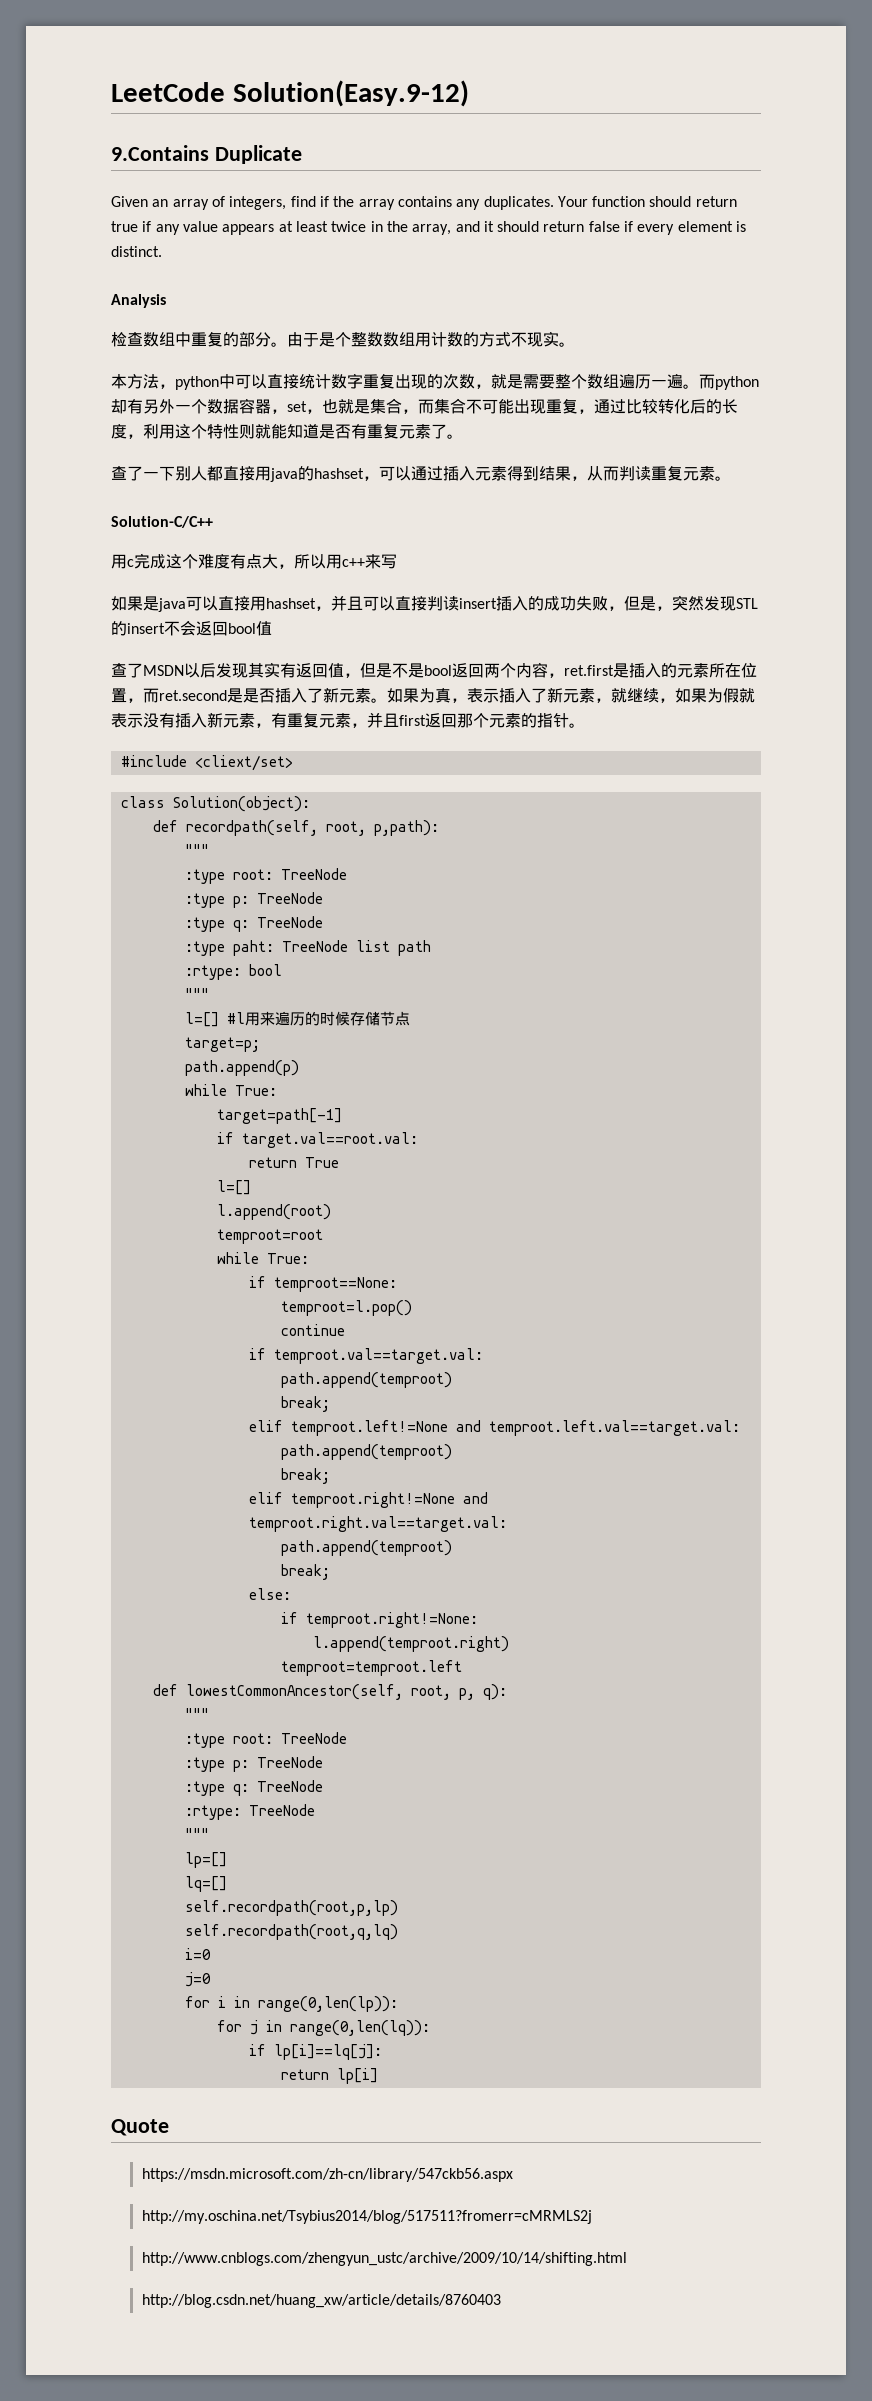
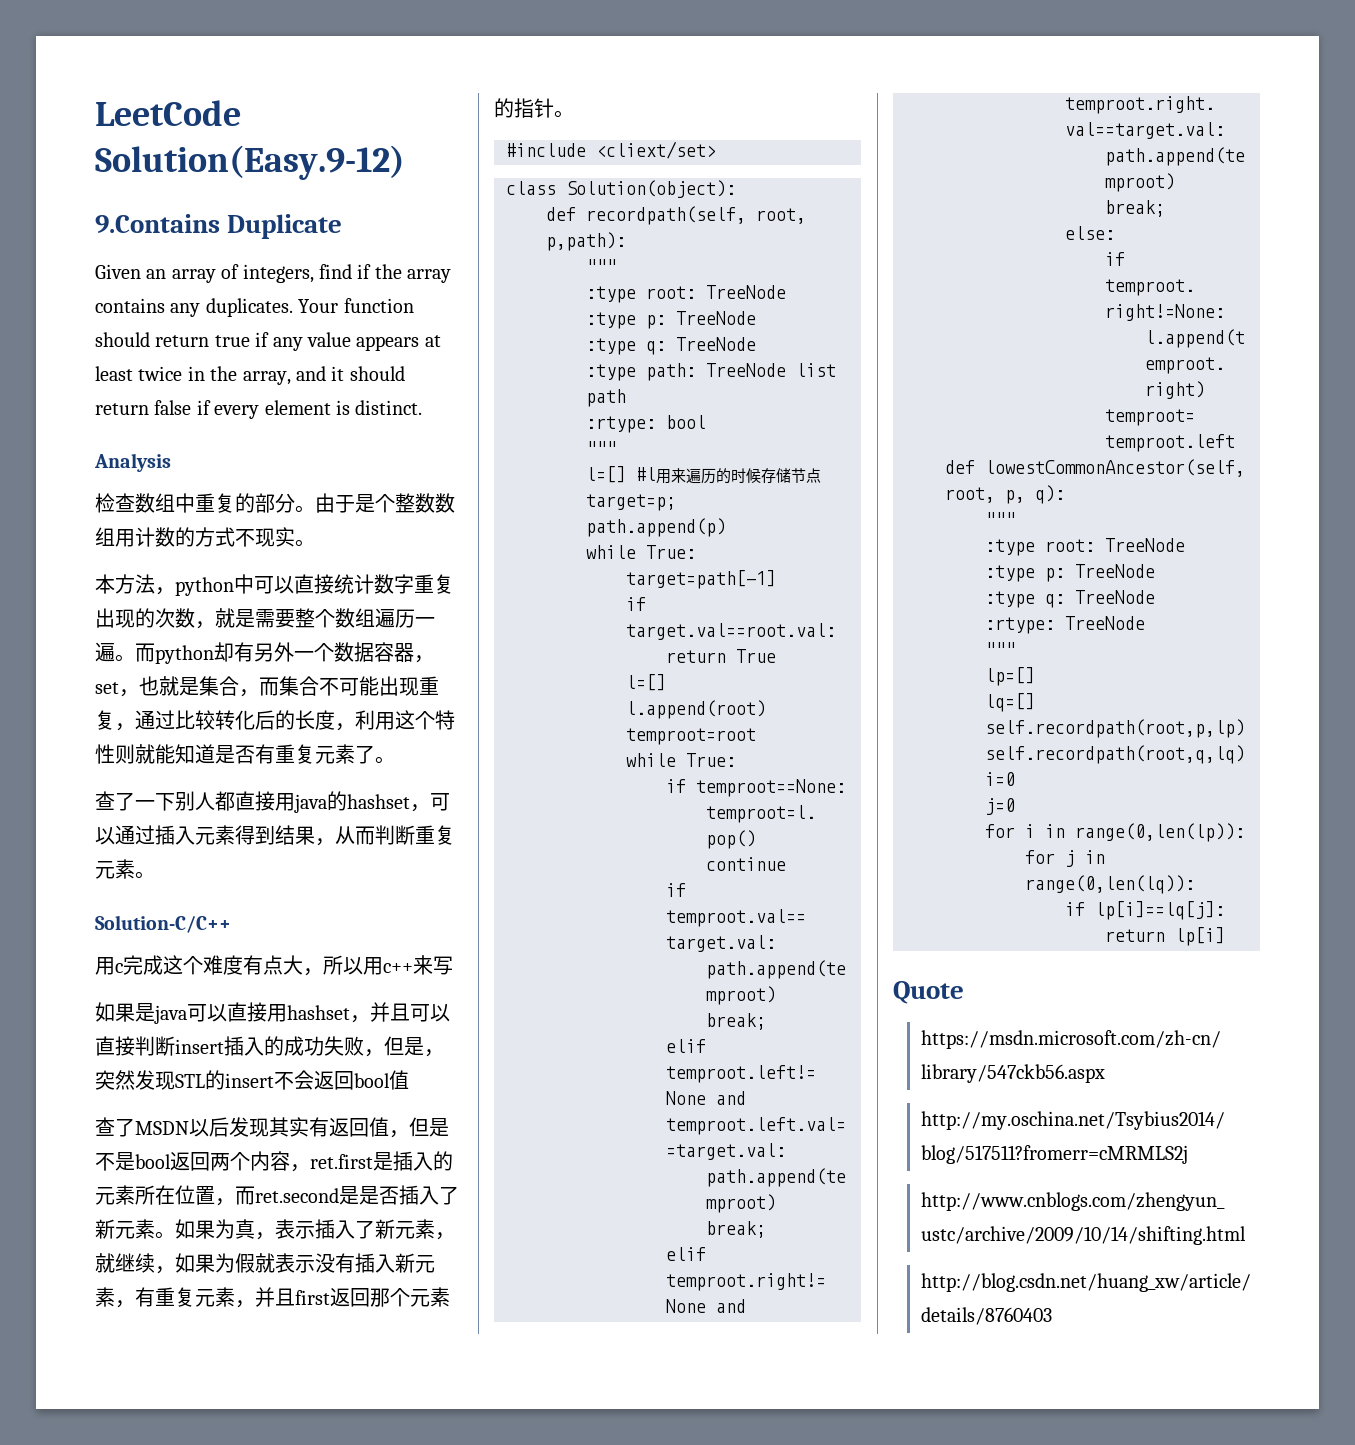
- 查了一下别人都直接用java的hashset，可以通过插入元素得到结果，从而判读重复元素。
+ 查了一下别人都直接用java的hashset，可以通过插入元素得到结果，从而判断重复元素。
- 如果是java可以直接用hashset，并且可以直接判读insert插入的成功失败，但是，突然发现STL的insert不会返回bool值
+ 如果是java可以直接用hashset，并且可以直接判断insert插入的成功失败，但是，突然发现STL的insert不会返回bool值
- :type paht: TreeNode list path
+ :type path: TreeNode list path

